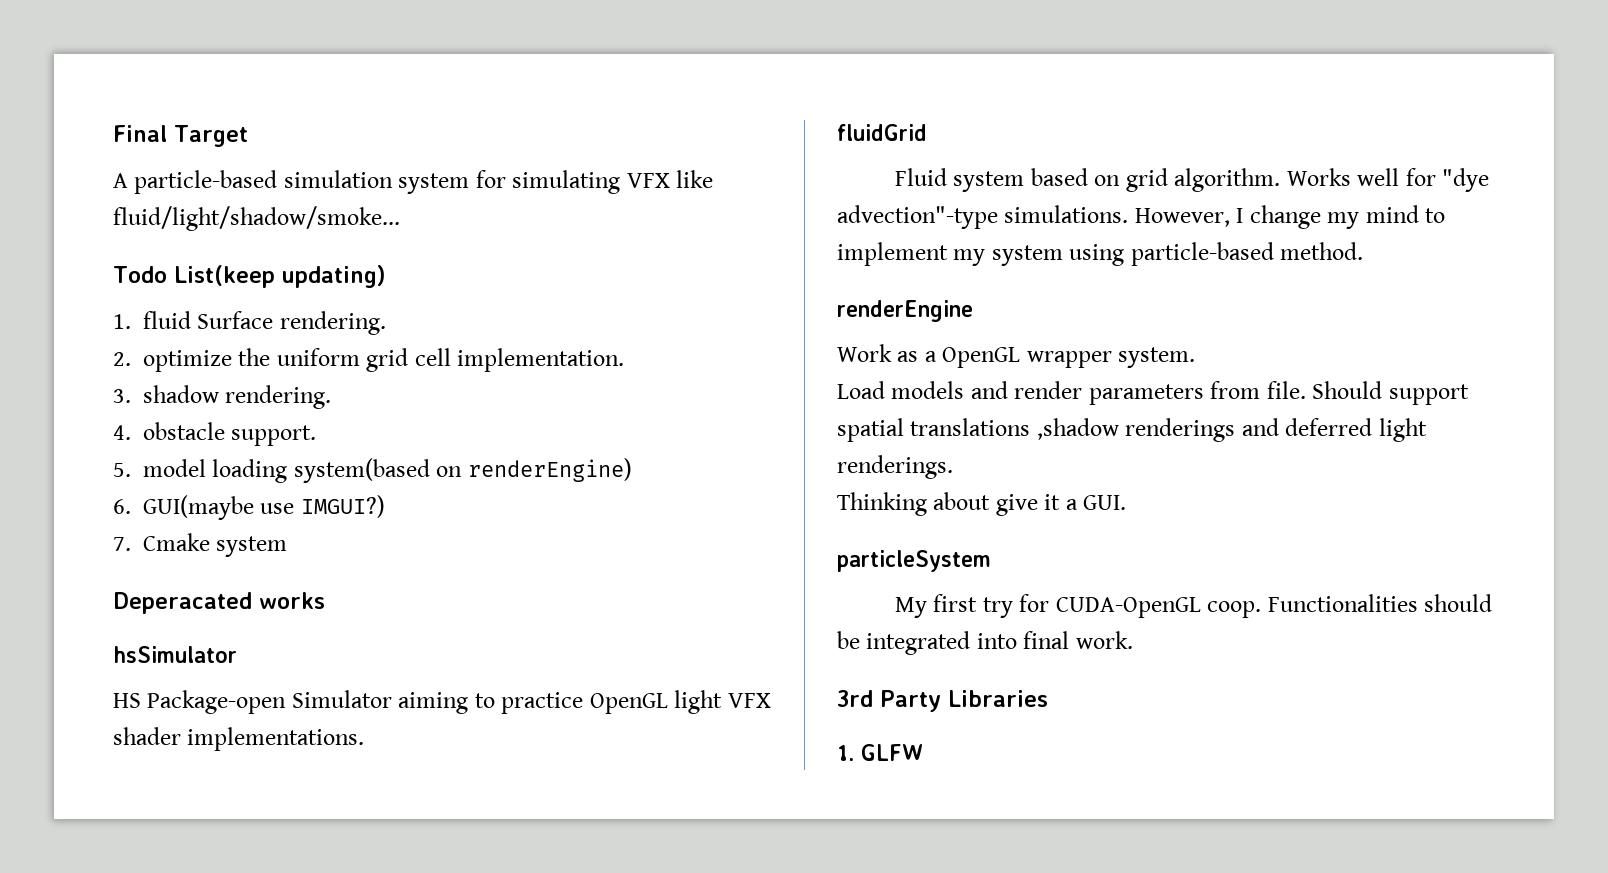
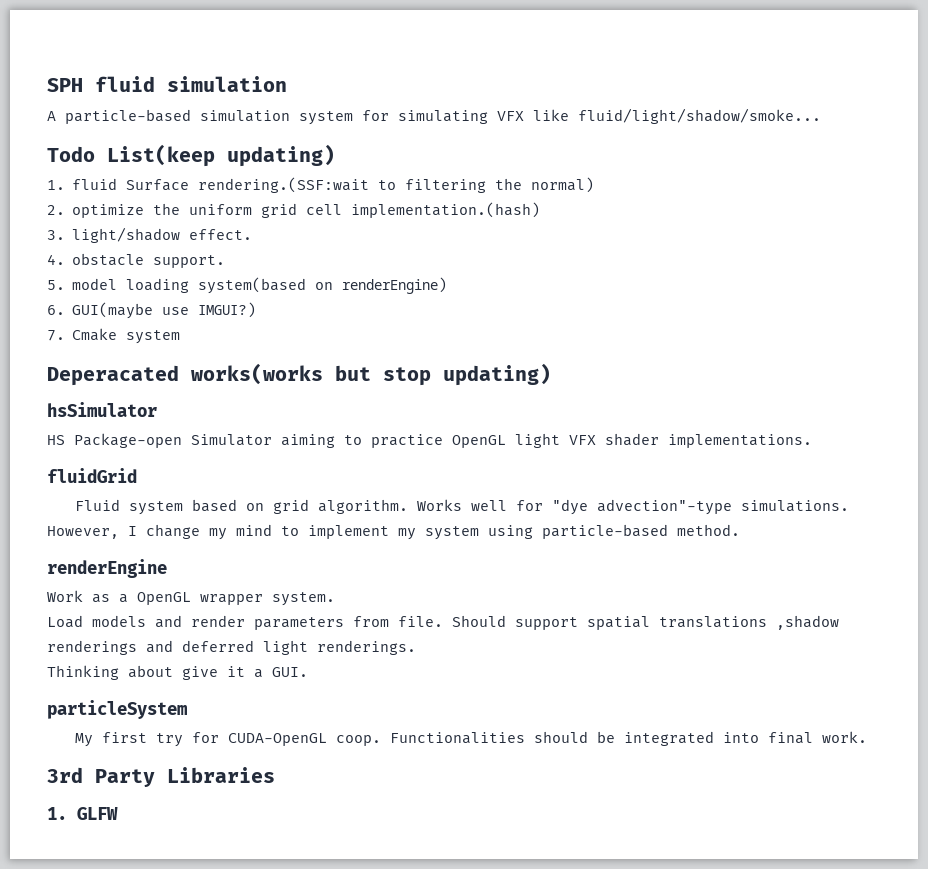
- Final Target
+ SPH fluid simulation
- 1. fluid Surface rendering.
+ 1. fluid Surface rendering.(SSF:wait to filtering the normal)
- 2. optimize the uniform grid cell implementation.
+ 2. optimize the uniform grid cell implementation.(hash)
- 3. shadow rendering.
+ 3. light/shadow effect.
- Deperacated works
+ Deperacated works(works but stop updating)

